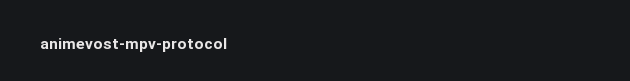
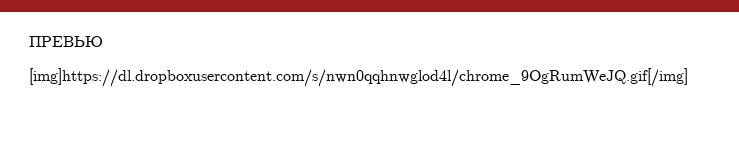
- animevost-mpv-protocol
+ ПРЕВЬЮ
+ [img]https://dl.dropboxusercontent.com/s/nwn0qqhnwglod4l/chrome_9OgRumWeJQ.gif[/img]

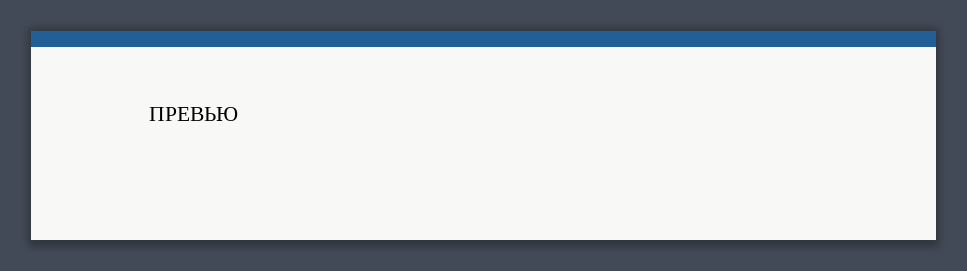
- [img]https://dl.dropboxusercontent.com/s/nwn0qqhnwglod4l/chrome_9OgRumWeJQ.gif[/img]

